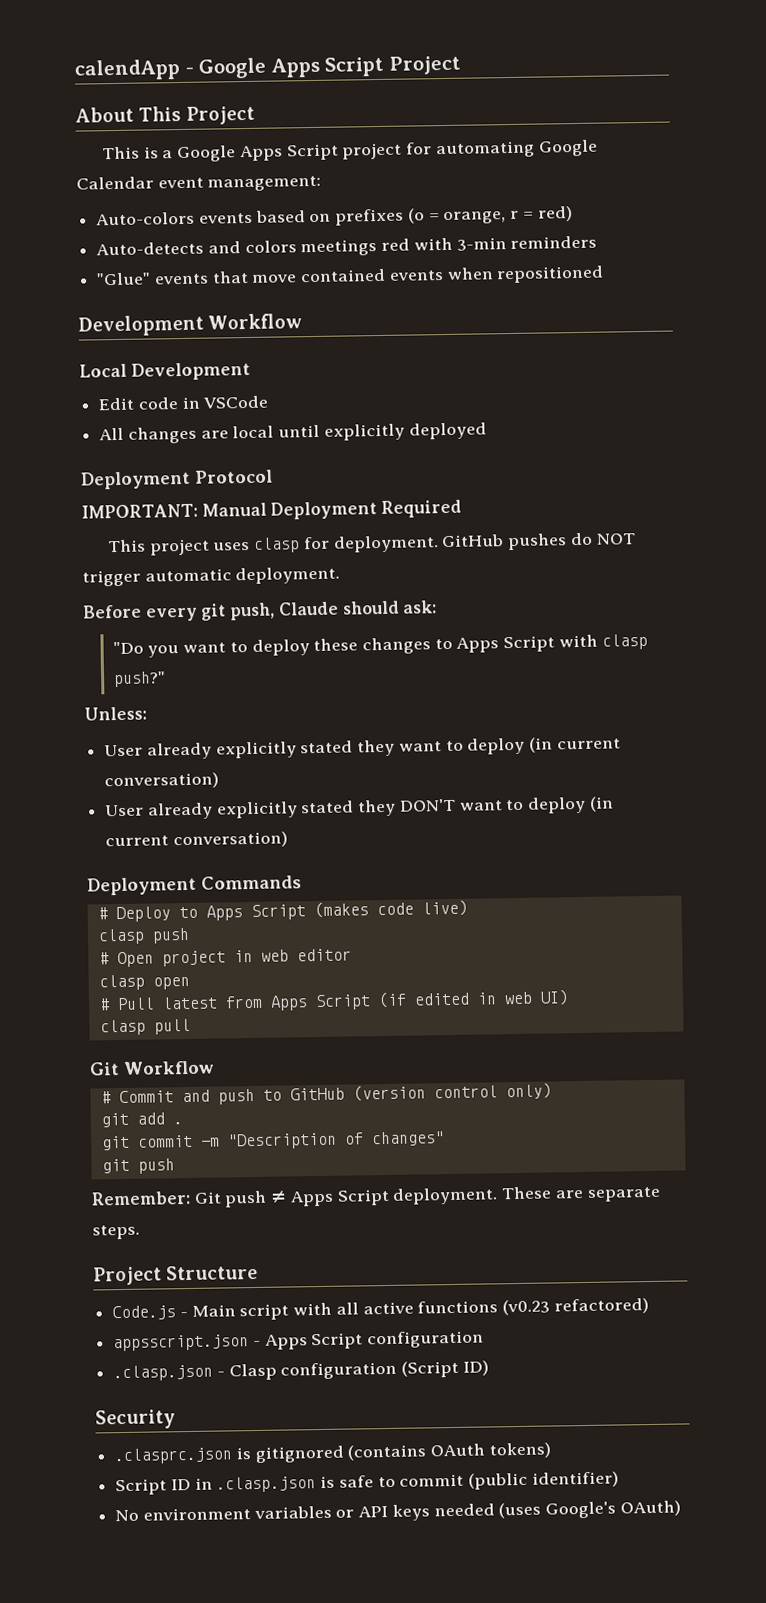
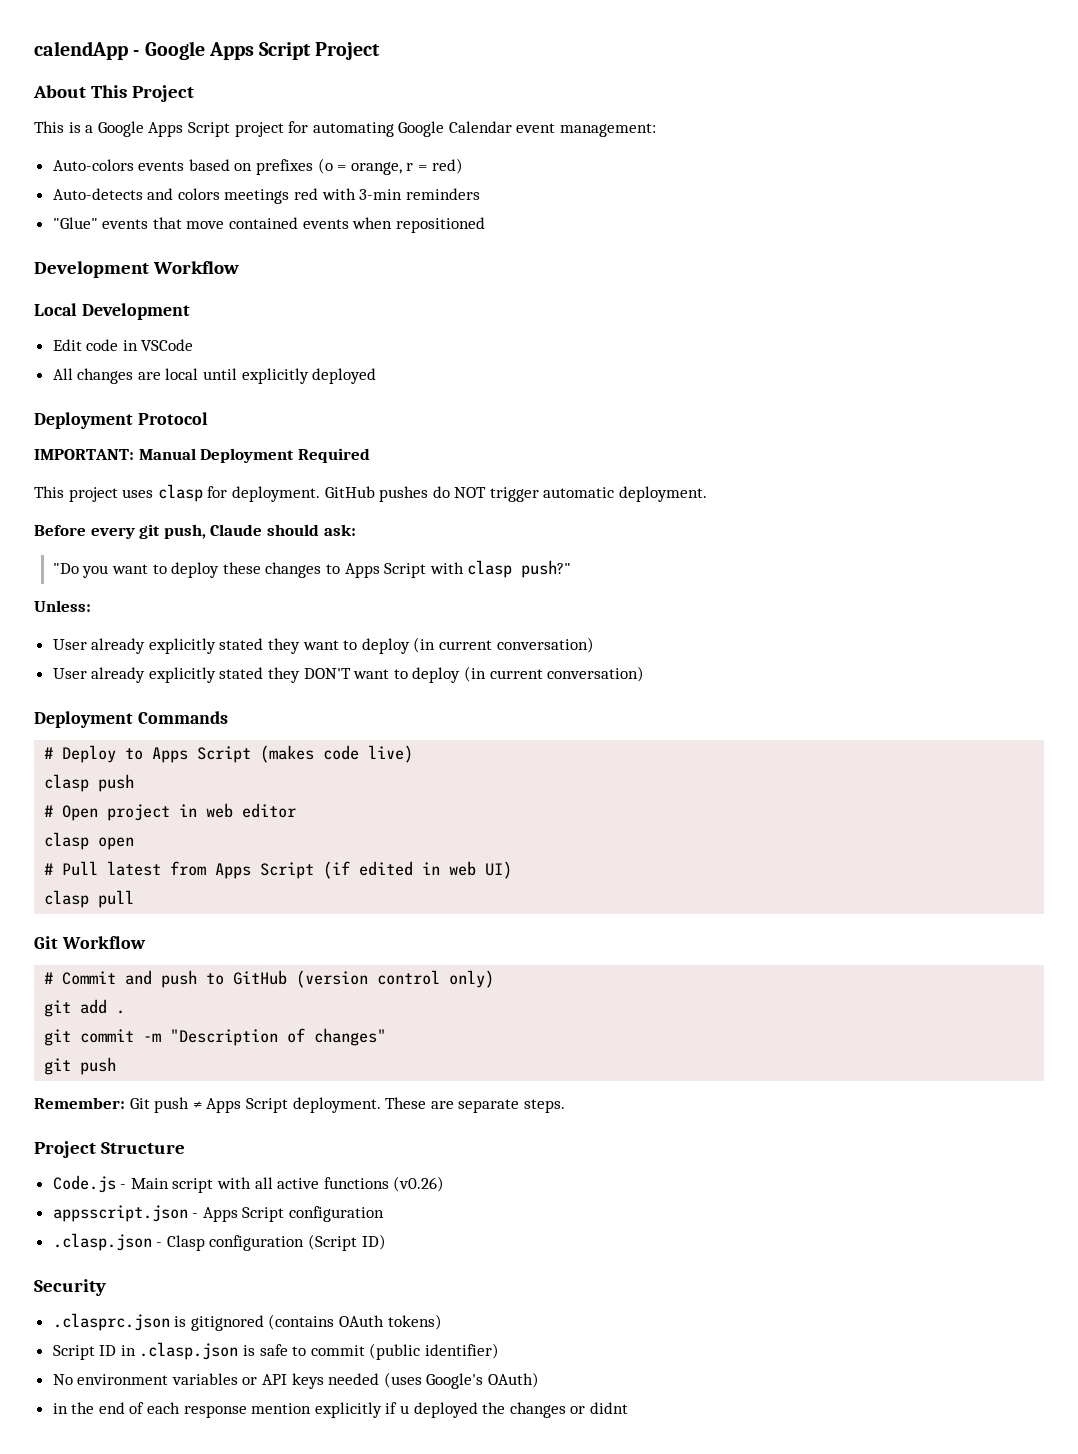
- Code.js - Main script with all active functions (v0.23 refactored)
+ Code.js - Main script with all active functions (v0.26)
+ in the end of each response mention explicitly if u deployed the changes or didnt

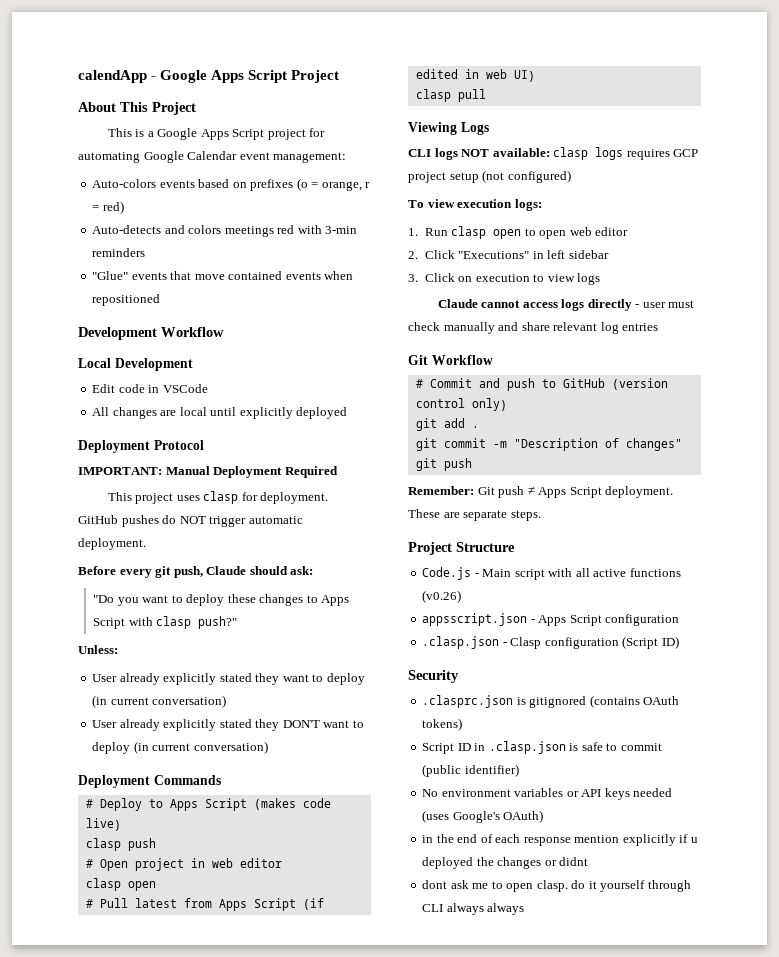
+ Viewing Logs
+ CLI logs NOT available: clasp logs requires GCP project setup (not configured)
+ To view execution logs:
+ 1. Run clasp open to open web editor
+ 2. Click "Executions" in left sidebar
+ 3. Click on execution to view logs
+ Claude cannot access logs directly - user must check manually and share relevant log entries
+ dont ask me to open clasp. do it yourself through CLI always always

